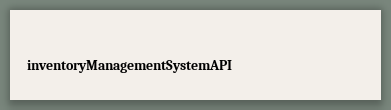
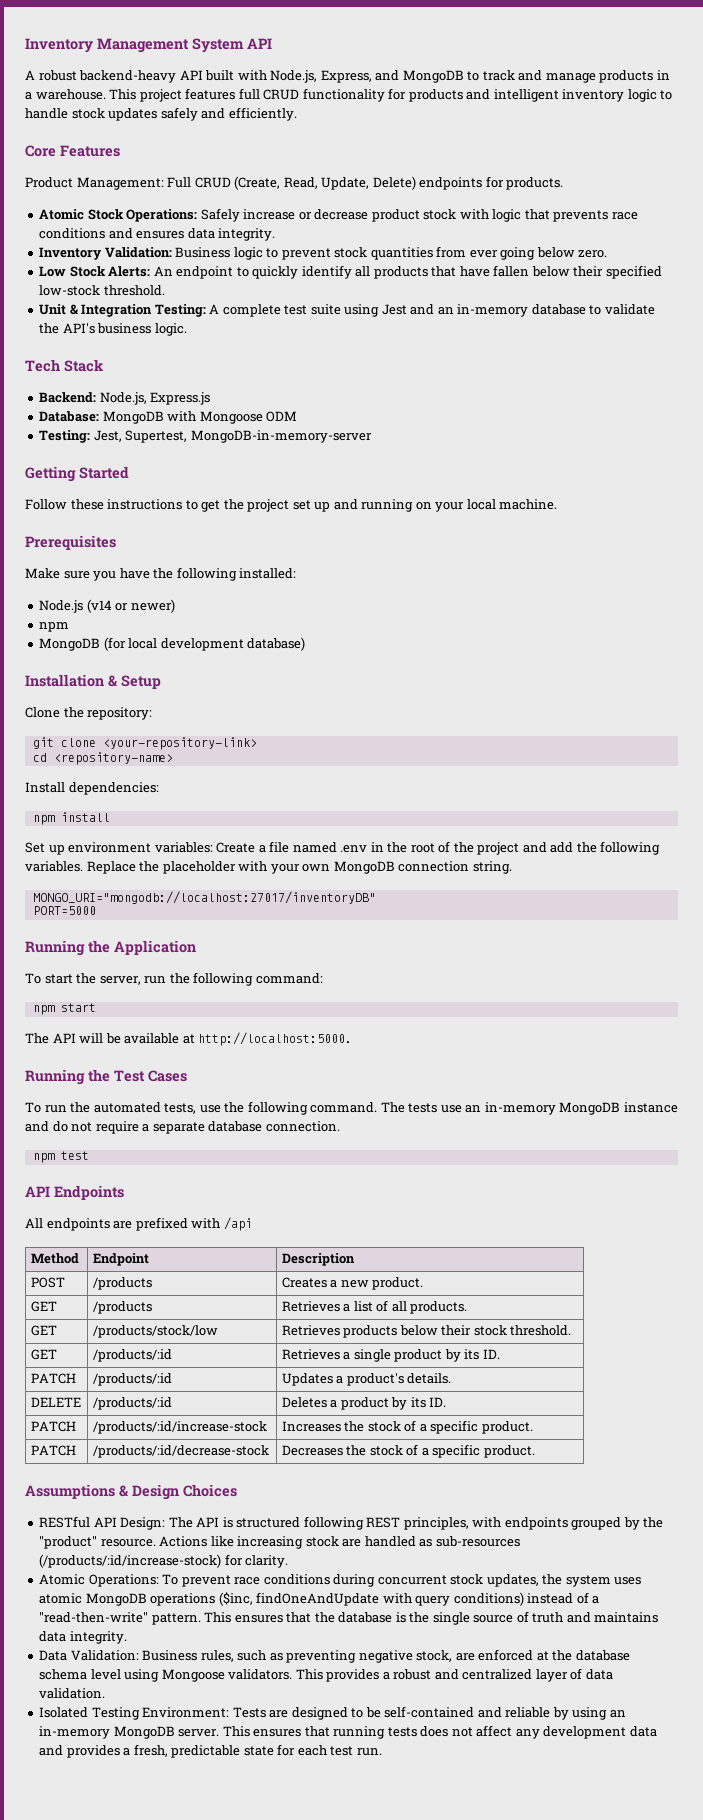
- inventoryManagementSystemAPI
+ Inventory Management System API
+ A robust backend-heavy API built with Node.js, Express, and MongoDB to track and manage products in a warehouse. This project features full CRUD functionality for products and intelligent inventory logic to handle stock updates safely and efficiently.
+ Core Features
+ Product Management: Full CRUD (Create, Read, Update, Delete) endpoints for products.
+ Atomic Stock Operations: Safely increase or decrease product stock with logic that prevents race conditions and ensures data integrity.
+ Inventory Validation: Business logic to prevent stock quantities from ever going below zero.
+ Low Stock Alerts: An endpoint to quickly identify all products that have fallen below their specified low-stock threshold.
+ Unit & Integration Testing: A complete test suite using Jest and an in-memory database to validate the API's business logic.
+ Tech Stack
+ Backend: Node.js, Express.js
+ Database: MongoDB with Mongoose ODM
+ Testing: Jest, Supertest, MongoDB-in-memory-server
+ Getting Started
+ Follow these instructions to get the project set up and running on your local machine.
+ Prerequisites
+ Make sure you have the following installed:
+ Node.js (v14 or newer)
+ npm
+ MongoDB (for local development database)
+ Installation & Setup
+ Clone the repository:
+ git clone <your-repository-link>
+ cd <repository-name>
+ Install dependencies:
+ npm install
+ Set up environment variables: Create a file named .env in the root of the project and add the following variables. Replace the placeholder with your own MongoDB connection string.
+ MONGO_URI="mongodb://localhost:27017/inventoryDB"
+ PORT=5000
+ Running the Application
+ To start the server, run the following command:
+ npm start
+ The API will be available at http://localhost:5000.
+ Running the Test Cases
+ To run the automated tests, use the following command. The tests use an in-memory MongoDB instance and do not require a separate database connection.
+ npm test
+ API Endpoints
+ All endpoints are prefixed with /api
+ Method | Endpoint | Description
+ POST | /products | Creates a new product.
+ GET | /products | Retrieves a list of all products.
+ GET | /products/stock/low | Retrieves products below their stock threshold.
+ GET | /products/:id | Retrieves a single product by its ID.
+ PATCH | /products/:id | Updates a product's details.
+ DELETE | /products/:id | Deletes a product by its ID.
+ PATCH | /products/:id/increase-stock | Increases the stock of a specific product.
+ PATCH | /products/:id/decrease-stock | Decreases the stock of a specific product.
+ Assumptions & Design Choices
+ RESTful API Design: The API is structured following REST principles, with endpoints grouped by the "product" resource. Actions like increasing stock are handled as sub-resources (/products/:id/increase-stock) for clarity.
+ Atomic Operations: To prevent race conditions during concurrent stock updates, the system uses atomic MongoDB operations ($inc, findOneAndUpdate with query conditions) instead of a "read-then-write" pattern. This ensures that the database is the single source of truth and maintains data integrity.
+ Data Validation: Business rules, such as preventing negative stock, are enforced at the database schema level using Mongoose validators. This provides a robust and centralized layer of data validation.
+ Isolated Testing Environment: Tests are designed to be self-contained and reliable by using an in-memory MongoDB server. This ensures that running tests does not affect any development data and provides a fresh, predictable state for each test run.

